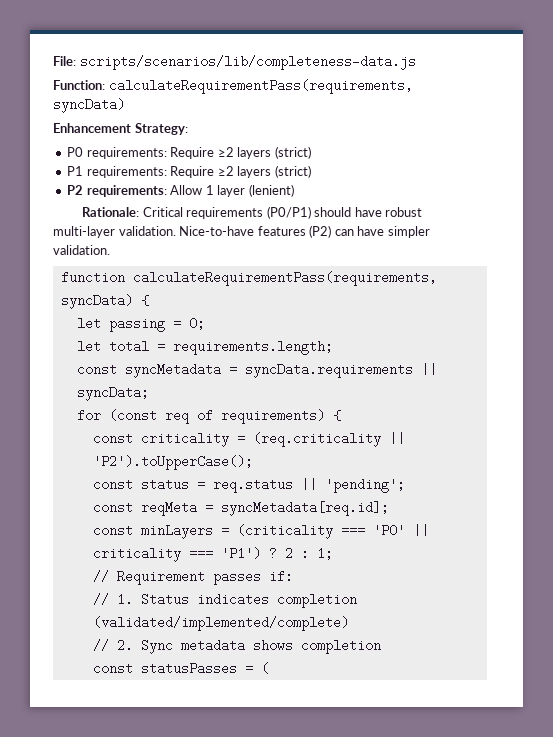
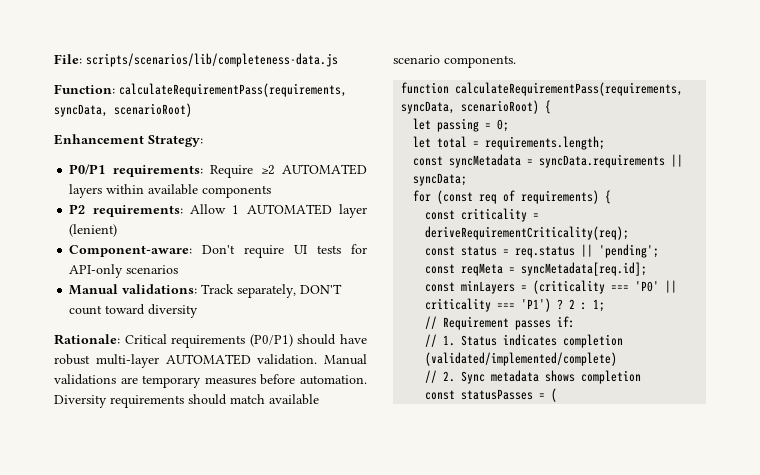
- Function: calculateRequirementPass(requirements, syncData)
+ Function: calculateRequirementPass(requirements, syncData, scenarioRoot)
- P0 requirements: Require ≥2 layers (strict)
- P1 requirements: Require ≥2 layers (strict)
+ P0/P1 requirements: Require ≥2 AUTOMATED layers within available components
- P2 requirements: Allow 1 layer (lenient)
+ P2 requirements: Allow 1 AUTOMATED layer (lenient)
+ Component-aware: Don't require UI tests for API-only scenarios
+ Manual validations: Track separately, DON'T count toward diversity
- Rationale: Critical requirements (P0/P1) should have robust multi-layer validation. Nice-to-have features (P2) can have simpler validation.
+ Rationale: Critical requirements (P0/P1) should have robust multi-layer AUTOMATED validation. Manual validations are temporary measures before automation. Diversity requirements should match available scenario components.
- function calculateRequirementPass(requirements, syncData) {
+ function calculateRequirementPass(requirements, syncData, scenarioRoot) {
- const criticality = (req.criticality || 'P2').toUpperCase();
+ const criticality = deriveRequirementCriticality(req);

